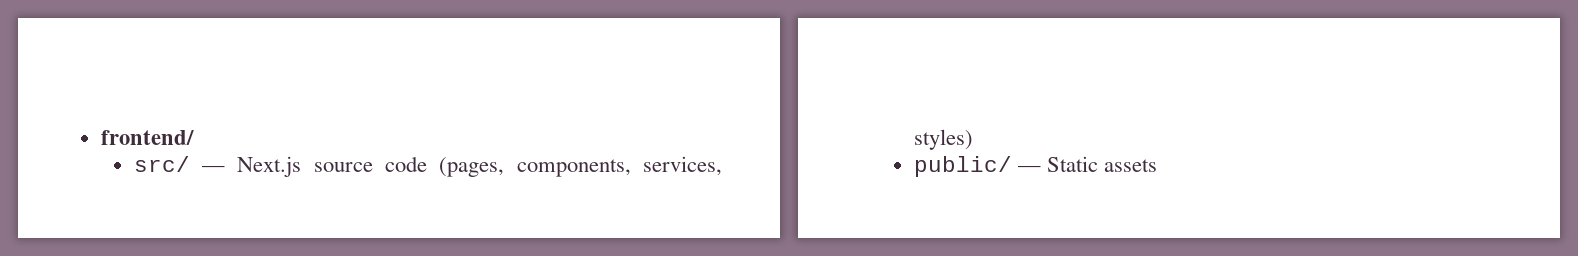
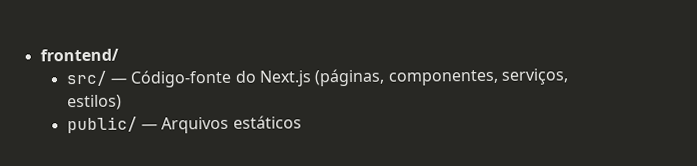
- src/ — Next.js source code (pages, components, services, styles)
+ src/ — Código-fonte do Next.js (páginas, componentes, serviços, estilos)
- public/ — Static assets
+ public/ — Arquivos estáticos

